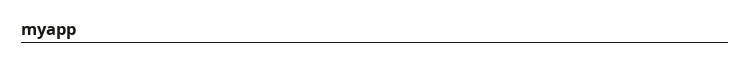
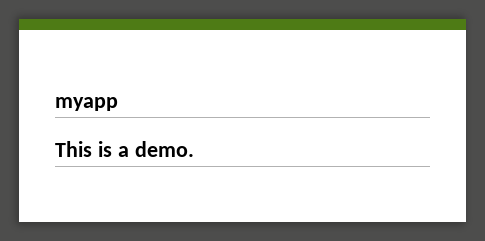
+ This is a demo.

